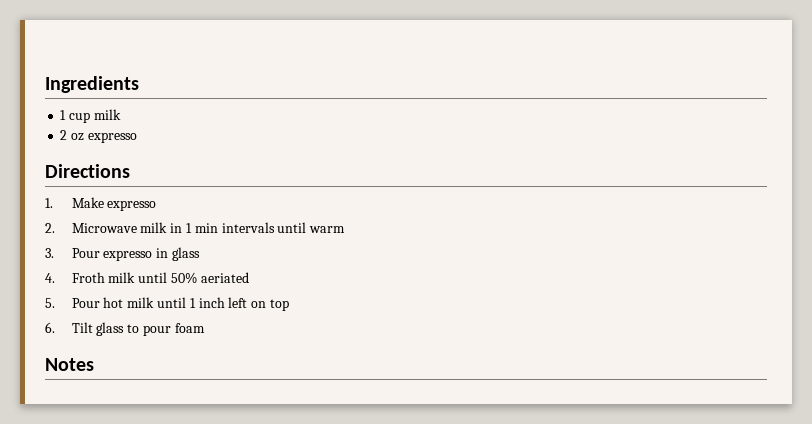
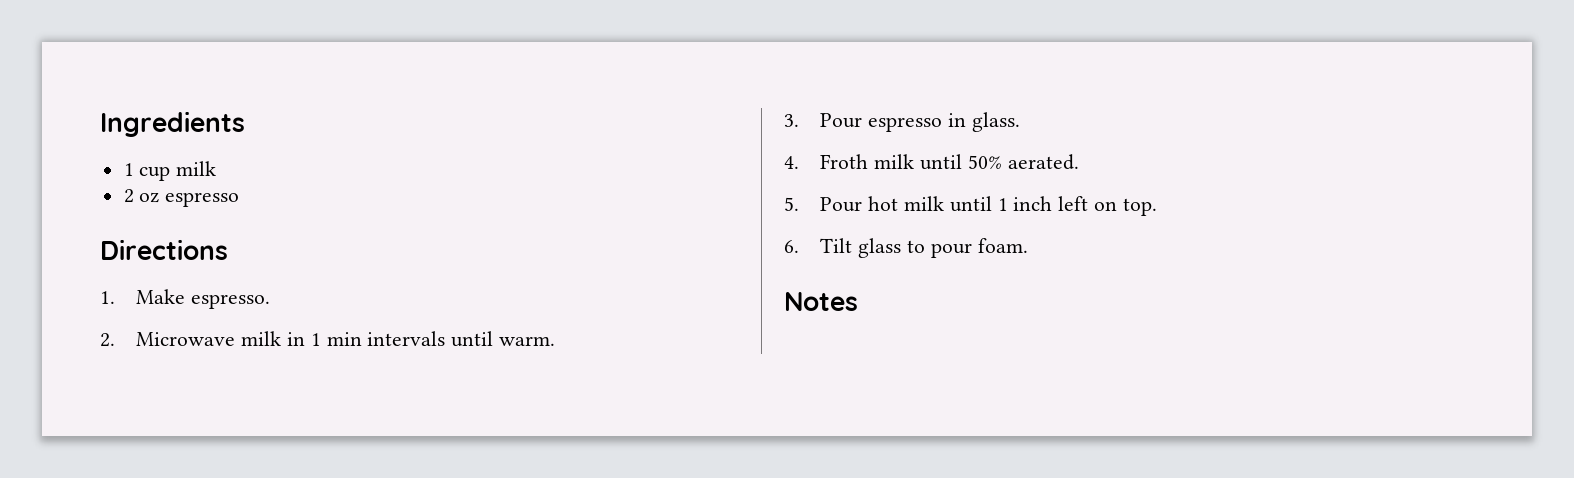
- 2 oz expresso
+ 2 oz espresso
- 1. Make expresso
+ 1. Make espresso.
- 2. Microwave milk in 1 min intervals until warm
+ 2. Microwave milk in 1 min intervals until warm.
- 3. Pour expresso in glass
+ 3. Pour espresso in glass.
- 4. Froth milk until 50% aeriated
+ 4. Froth milk until 50% aerated.
- 5. Pour hot milk until 1 inch left on top
+ 5. Pour hot milk until 1 inch left on top.
- 6. Tilt glass to pour foam
+ 6. Tilt glass to pour foam.

